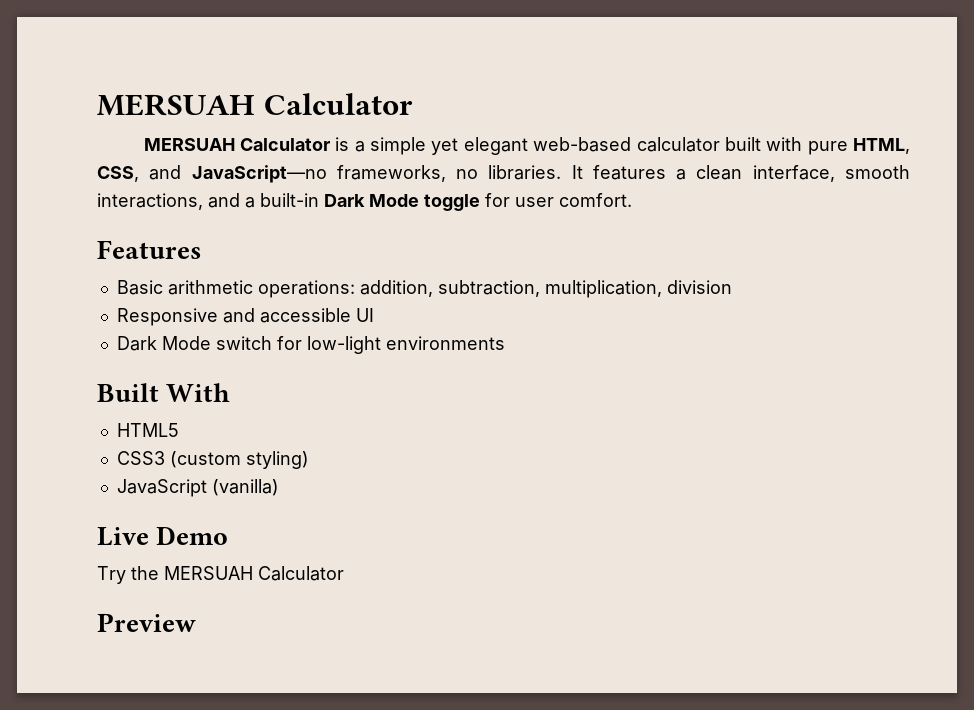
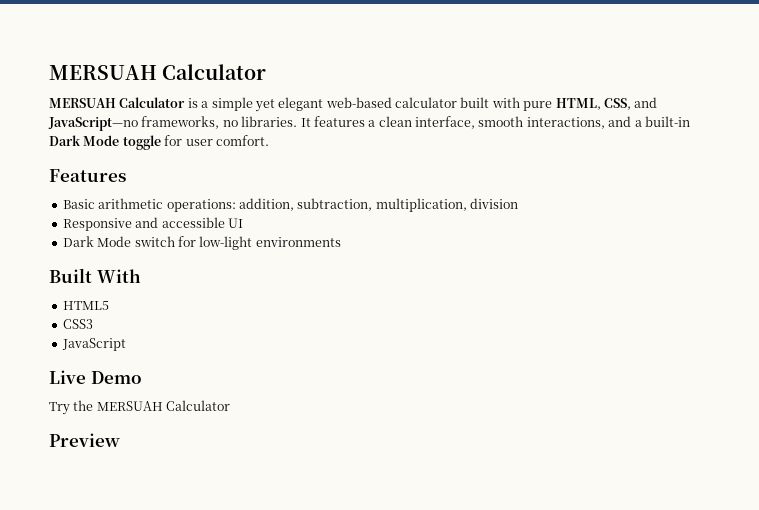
- CSS3 (custom styling)
+ CSS3
- JavaScript (vanilla)
+ JavaScript

